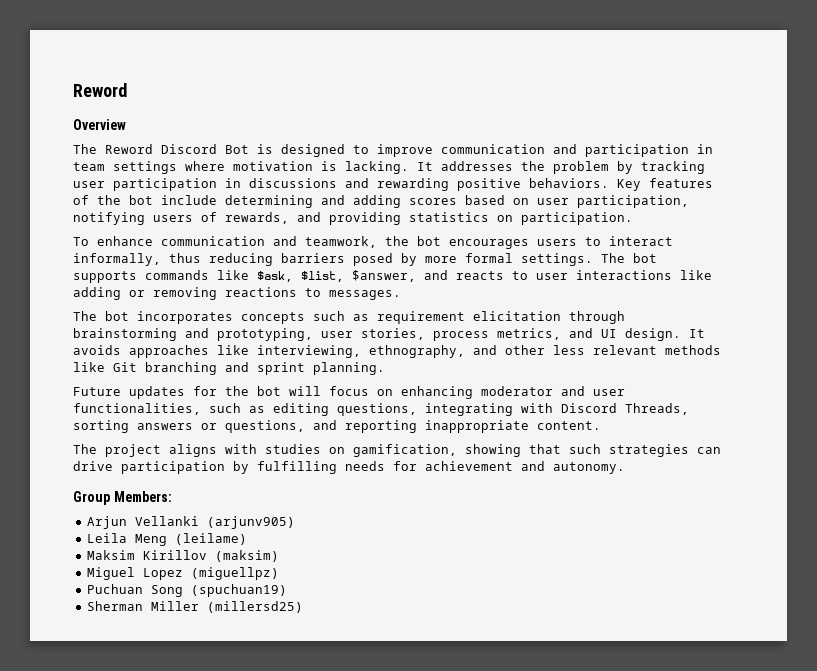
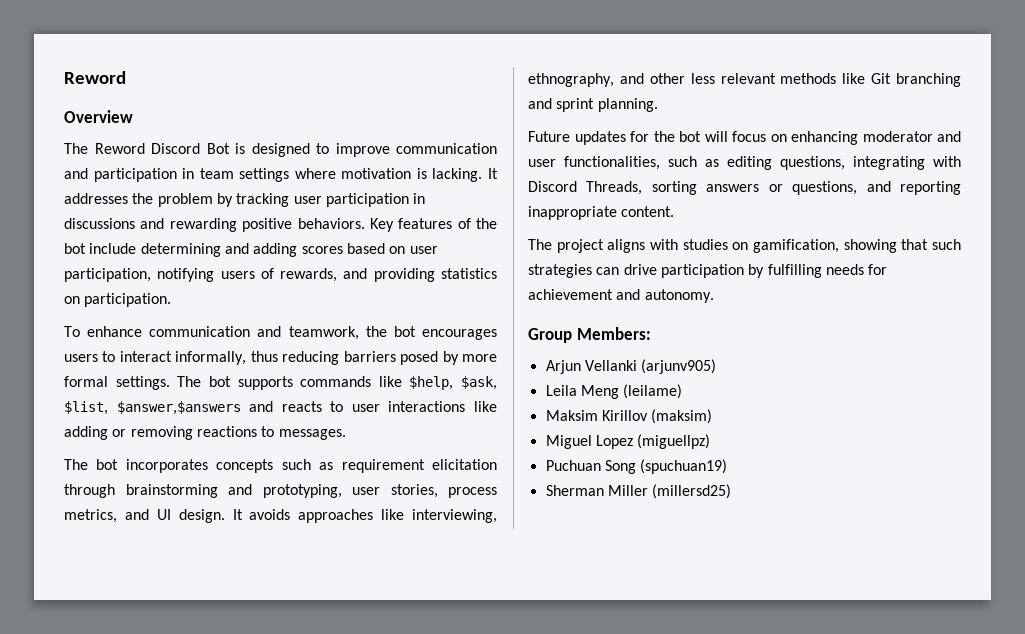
- The bot supports commands like $ask, $list, $answer, and reacts to user interactions like adding or removing reactions to messages.
+ The bot supports commands like $help, $ask, $list, $answer,$answers and reacts to user interactions like adding or removing reactions to messages.

